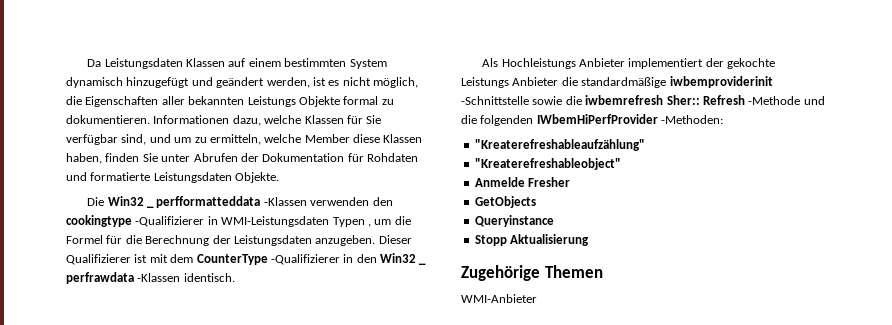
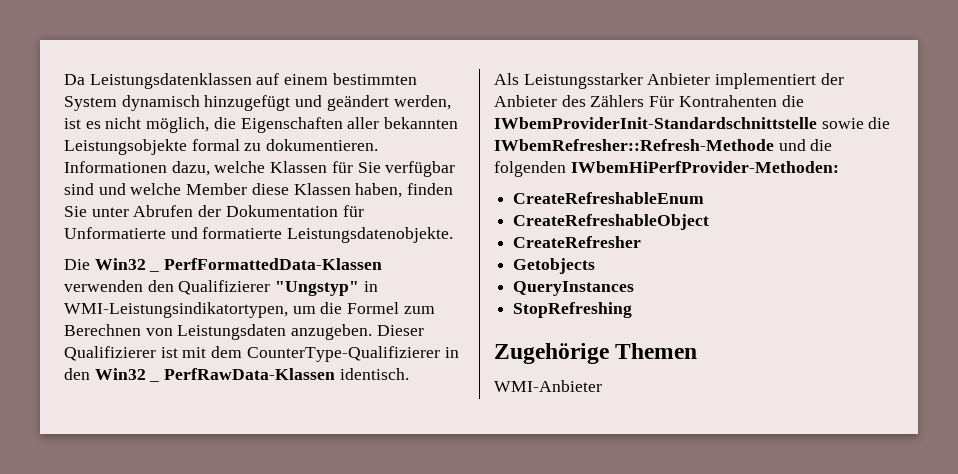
- Da Leistungsdaten Klassen auf einem bestimmten System dynamisch hinzugefügt und geändert werden, ist es nicht möglich, die Eigenschaften aller bekannten Leistungs Objekte formal zu dokumentieren.
+ Da Leistungsdatenklassen auf einem bestimmten System dynamisch hinzugefügt und geändert werden, ist es nicht möglich, die Eigenschaften aller bekannten Leistungsobjekte formal zu dokumentieren.
- Informationen dazu, welche Klassen für Sie verfügbar sind, und um zu ermitteln, welche Member diese Klassen haben, finden Sie unter Abrufen der Dokumentation für Rohdaten und formatierte Leistungsdaten Objekte.
+ Informationen dazu, welche Klassen für Sie verfügbar sind und welche Member diese Klassen haben, finden Sie unter Abrufen der Dokumentation für Unformatierte und formatierte Leistungsdatenobjekte.
- Die Win32 _ perfformatteddata -Klassen verwenden den cookingtype -Qualifizierer in WMI-Leistungsdaten Typen , um die Formel für die Berechnung der Leistungsdaten anzugeben.
+ Die Win32 _ PerfFormattedData-Klassen verwenden den Qualifizierer "Ungstyp" in WMI-Leistungsindikatortypen, um die Formel zum Berechnen von Leistungsdaten anzugeben.
- Dieser Qualifizierer ist mit dem CounterType -Qualifizierer in den Win32 _ perfrawdata -Klassen identisch.
+ Dieser Qualifizierer ist mit dem CounterType-Qualifizierer in den Win32 _ PerfRawData-Klassen identisch.
- Als Hochleistungs Anbieter implementiert der gekochte Leistungs Anbieter die standardmäßige iwbemproviderinit -Schnittstelle sowie die iwbemrefresh Sher:: Refresh -Methode und die folgenden IWbemHiPerfProvider -Methoden:
- "Kreaterefreshableaufzählung"
- "Kreaterefreshableobject"
- Anmelde Fresher
- GetObjects
- Queryinstance
- Stopp Aktualisierung
+ Als Leistungsstarker Anbieter implementiert der Anbieter des Zählers Für Kontrahenten die IWbemProviderInit-Standardschnittstelle sowie die IWbemRefresher::Refresh-Methode und die folgenden IWbemHiPerfProvider-Methoden:
+ CreateRefreshableEnum
+ CreateRefreshableObject
+ CreateRefresher
+ Getobjects
+ QueryInstances
+ StopRefreshing

